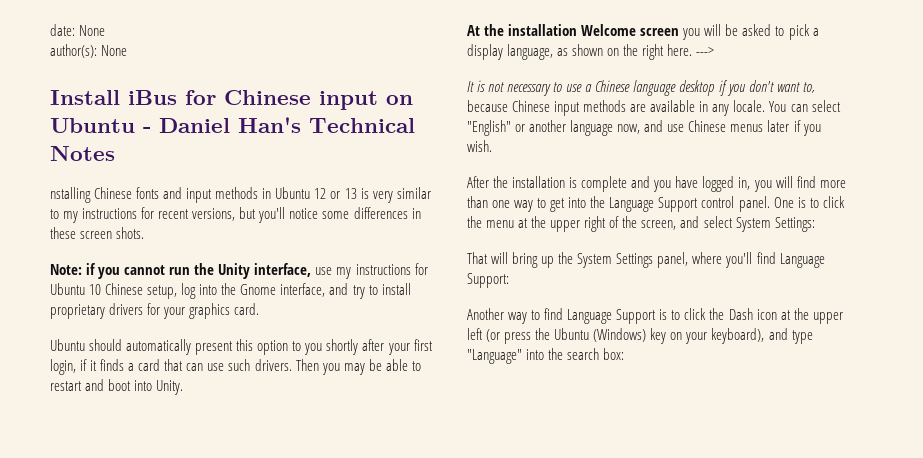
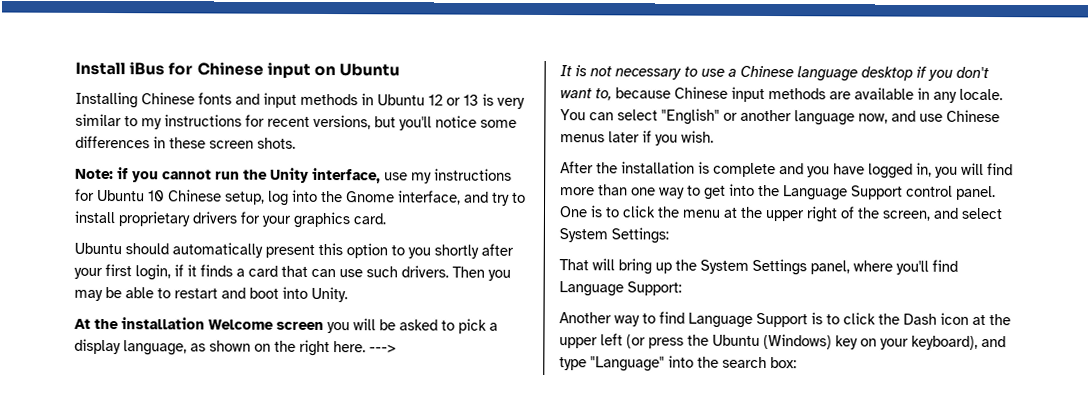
- date: None
- author(s): None
- Install iBus for Chinese input on Ubuntu - Daniel Han's Technical Notes
- nstalling Chinese fonts and input methods in Ubuntu 12 or 13 is very similar to my instructions for recent versions, but you'll notice some differences in these screen shots.
+ Install iBus for Chinese input on Ubuntu
+ Installing Chinese fonts and input methods in Ubuntu 12 or 13 is very similar to my instructions for recent versions, but you'll notice some differences in these screen shots.

